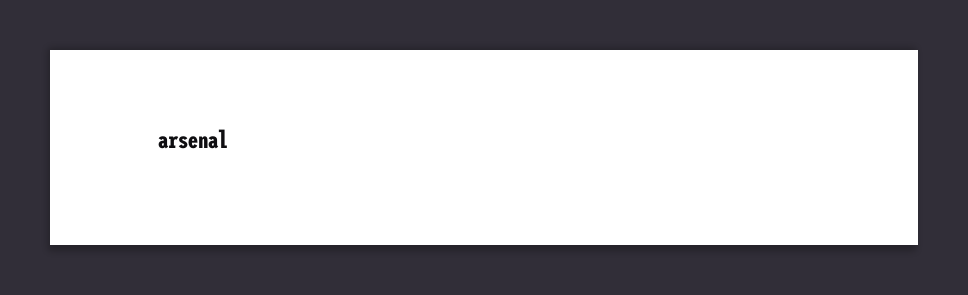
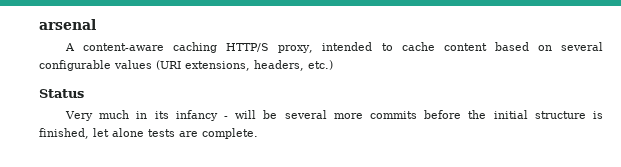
+ A content-aware caching HTTP/S proxy, intended to cache content based on several configurable values (URI extensions, headers, etc.)
+ Status
+ Very much in its infancy - will be several more commits before the initial structure is finished, let alone tests are complete.

